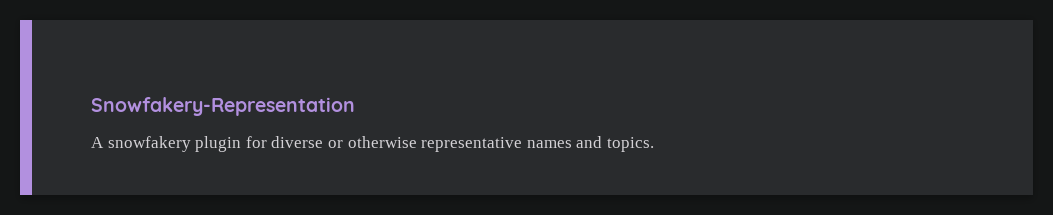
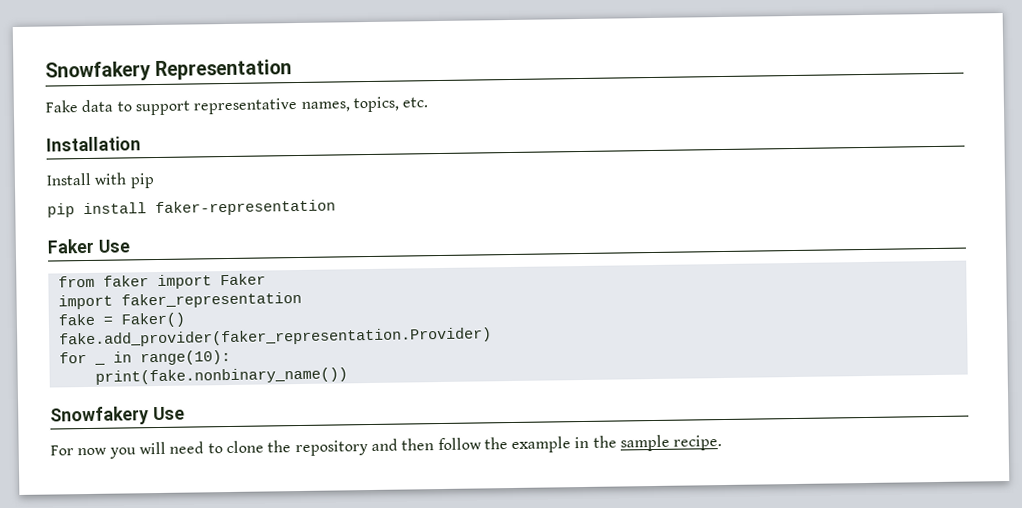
- Snowfakery-Representation
- A snowfakery plugin for diverse or otherwise representative names and topics.
+ Snowfakery Representation
+ Fake data to support representative names, topics, etc.
+ Installation
+ Install with pip
+ pip install faker-representation
+ Faker Use
+ from faker import Faker
+ import faker_representation
+ fake = Faker()
+ fake.add_provider(faker_representation.Provider)
+ for _ in range(10):
+ print(fake.nonbinary_name())
+ Snowfakery Use
+ For now you will need to clone the repository and then follow the example in the sample recipe.

